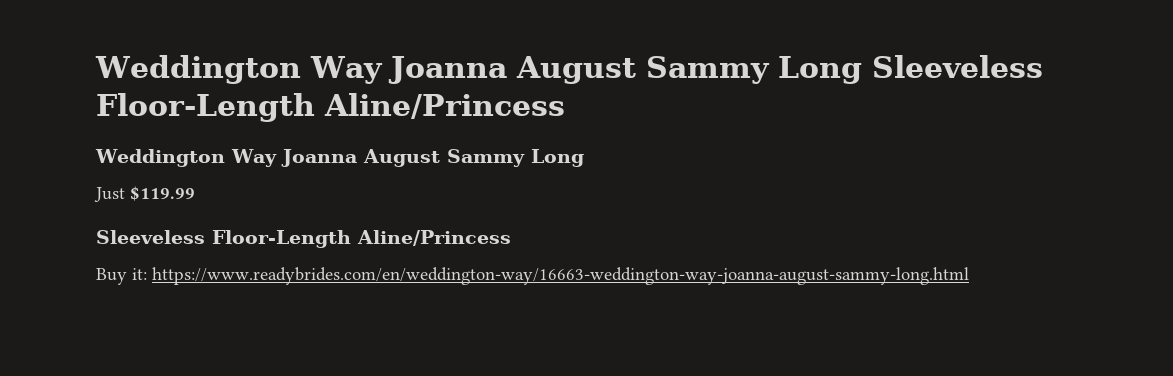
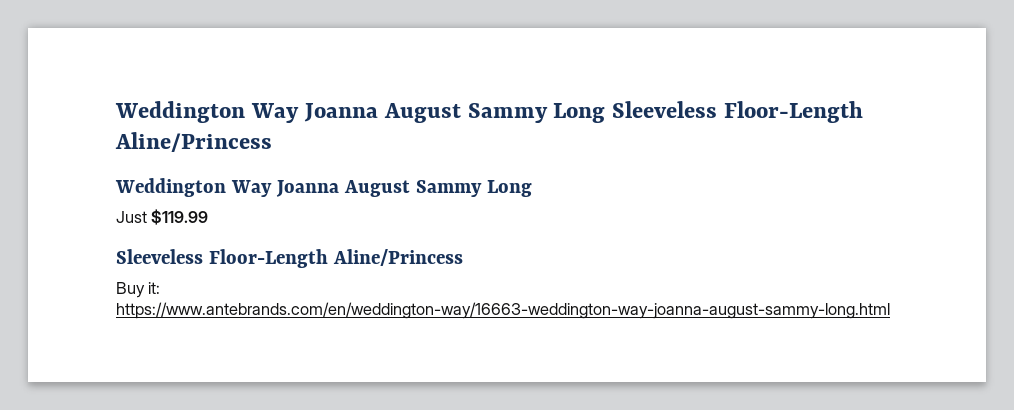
- Buy it: https://www.readybrides.com/en/weddington-way/16663-weddington-way-joanna-august-sammy-long.html
+ Buy it: https://www.antebrands.com/en/weddington-way/16663-weddington-way-joanna-august-sammy-long.html

